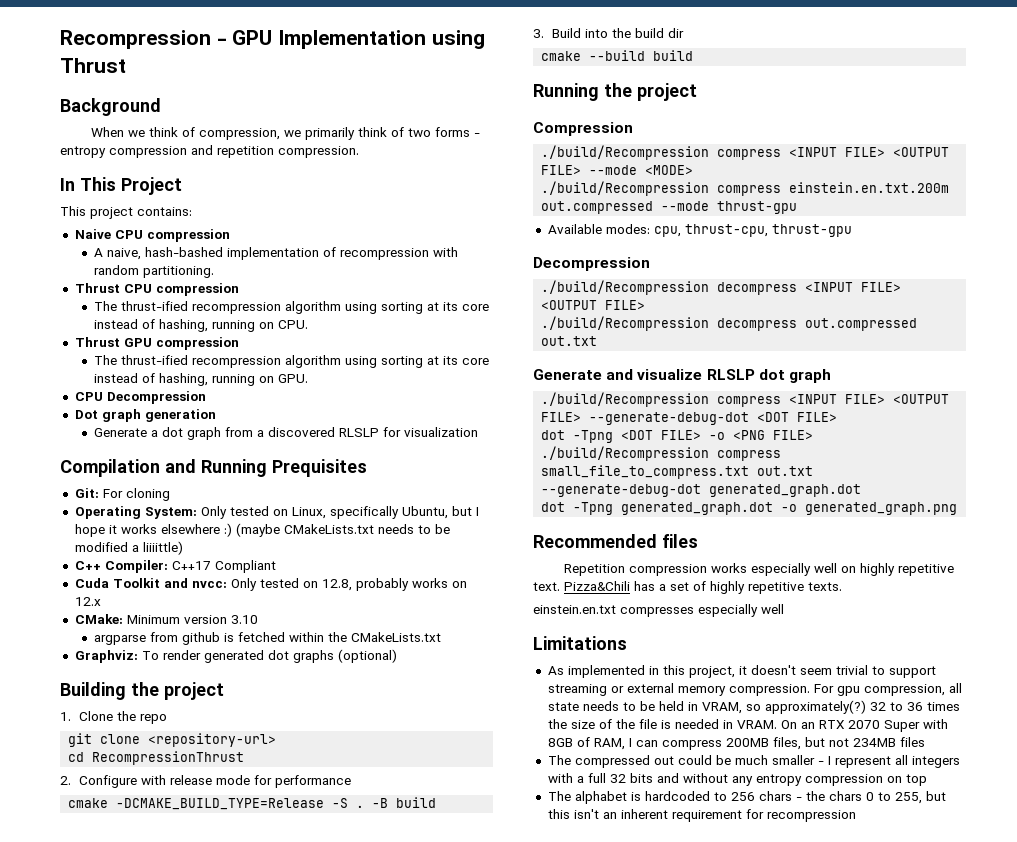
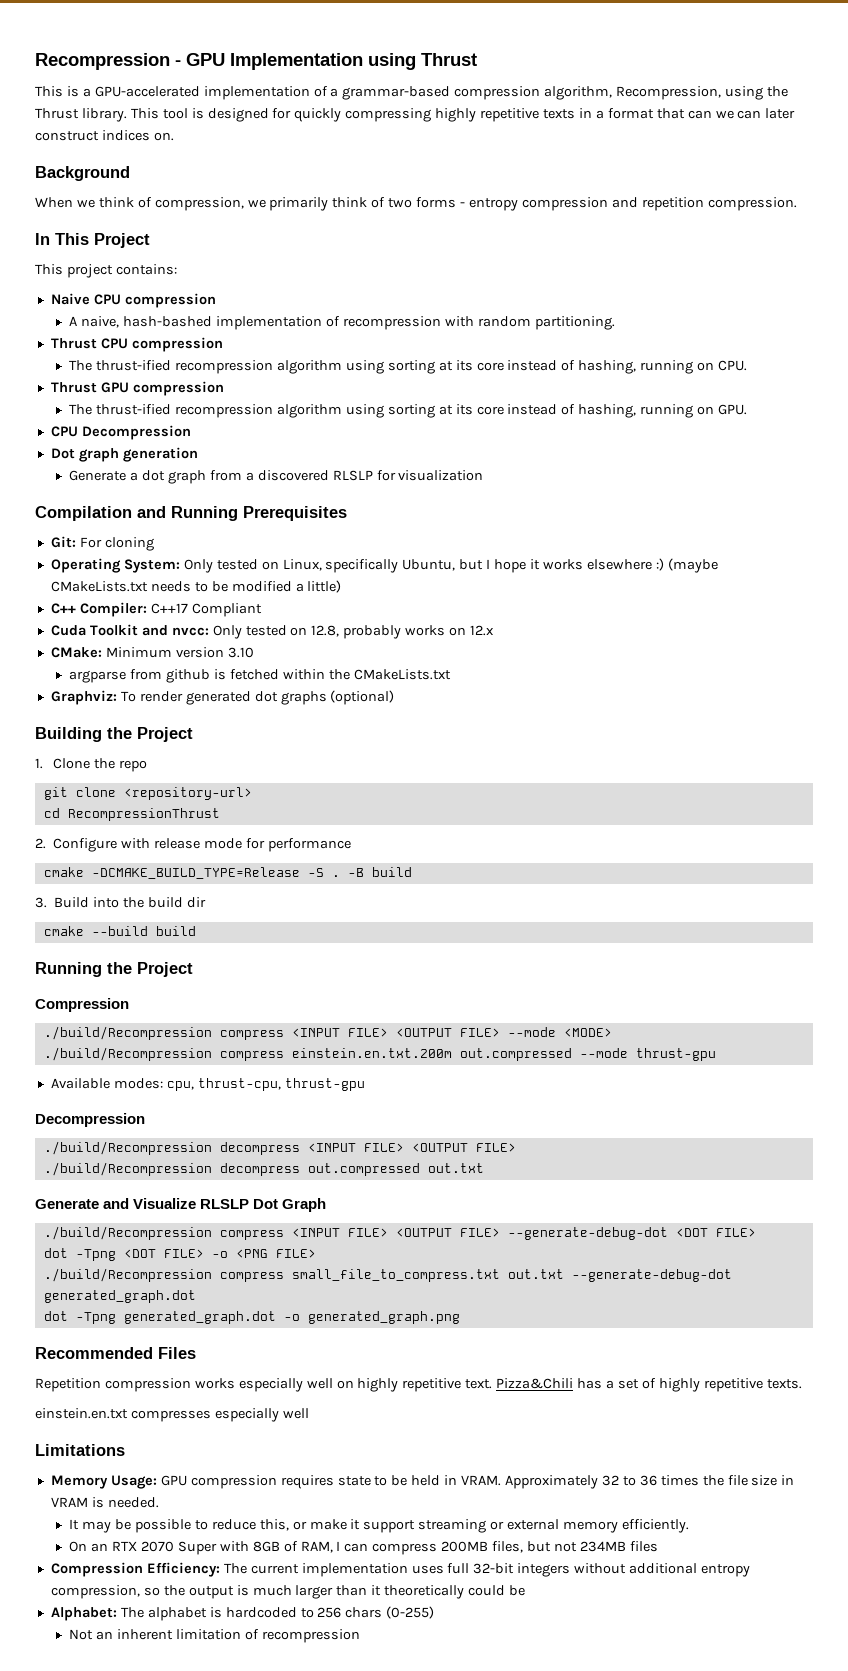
+ This is a GPU-accelerated implementation of a grammar-based compression algorithm, Recompression, using the Thrust library. This tool is designed for quickly compressing highly repetitive texts in a format that can we can later construct indices on.
- Compilation and Running Prequisites
+ Compilation and Running Prerequisites
- Operating System: Only tested on Linux, specifically Ubuntu, but I hope it works elsewhere :) (maybe CMakeLists.txt needs to be modified a liiiittle)
+ Operating System: Only tested on Linux, specifically Ubuntu, but I hope it works elsewhere :) (maybe CMakeLists.txt needs to be modified a little)
- Building the project
+ Building the Project
- Running the project
+ Running the Project
- Generate and visualize RLSLP dot graph
+ Generate and Visualize RLSLP Dot Graph
- Recommended files
+ Recommended Files
- As implemented in this project, it doesn't seem trivial to support streaming or external memory compression. For gpu compression, all state needs to be held in VRAM, so approximately(?) 32 to 36 times the size of the file is needed in VRAM. On an RTX 2070 Super with 8GB of RAM, I can compress 200MB files, but not 234MB files
+ Memory Usage: GPU compression requires state to be held in VRAM. Approximately 32 to 36 times the file size in VRAM is needed.
+ It may be possible to reduce this, or make it support streaming or external memory efficiently.
+ On an RTX 2070 Super with 8GB of RAM, I can compress 200MB files, but not 234MB files
- The compressed out could be much smaller - I represent all integers with a full 32 bits and without any entropy compression on top
- The alphabet is hardcoded to 256 chars - the chars 0 to 255, but this isn't an inherent requirement for recompression
+ Compression Efficiency: The current implementation uses full 32-bit integers without additional entropy compression, so the output is much larger than it theoretically could be
+ Alphabet: The alphabet is hardcoded to 256 chars (0-255)
+ Not an inherent limitation of recompression

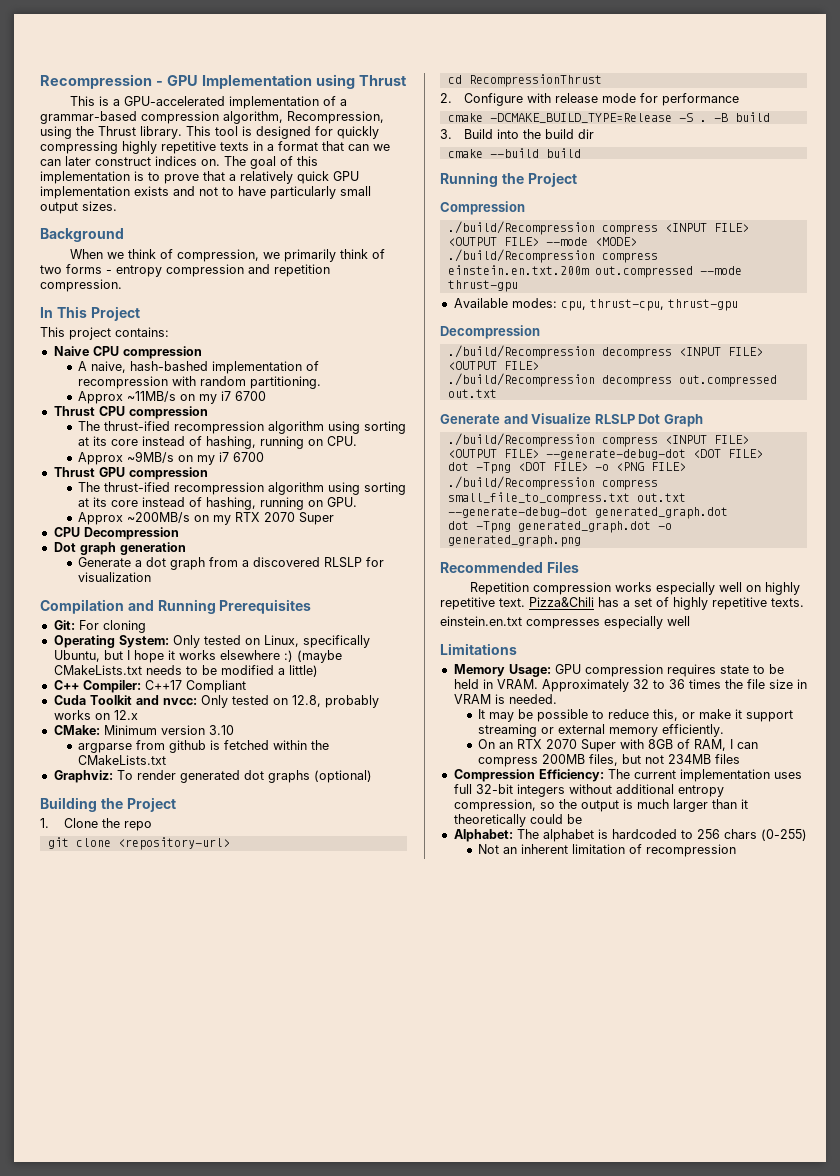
+ The goal of this implementation is to prove that a relatively quick GPU implementation exists and not to have particularly small output sizes.
+ Approx ~11MB/s on my i7 6700
+ Approx ~9MB/s on my i7 6700
+ Approx ~200MB/s on my RTX 2070 Super

